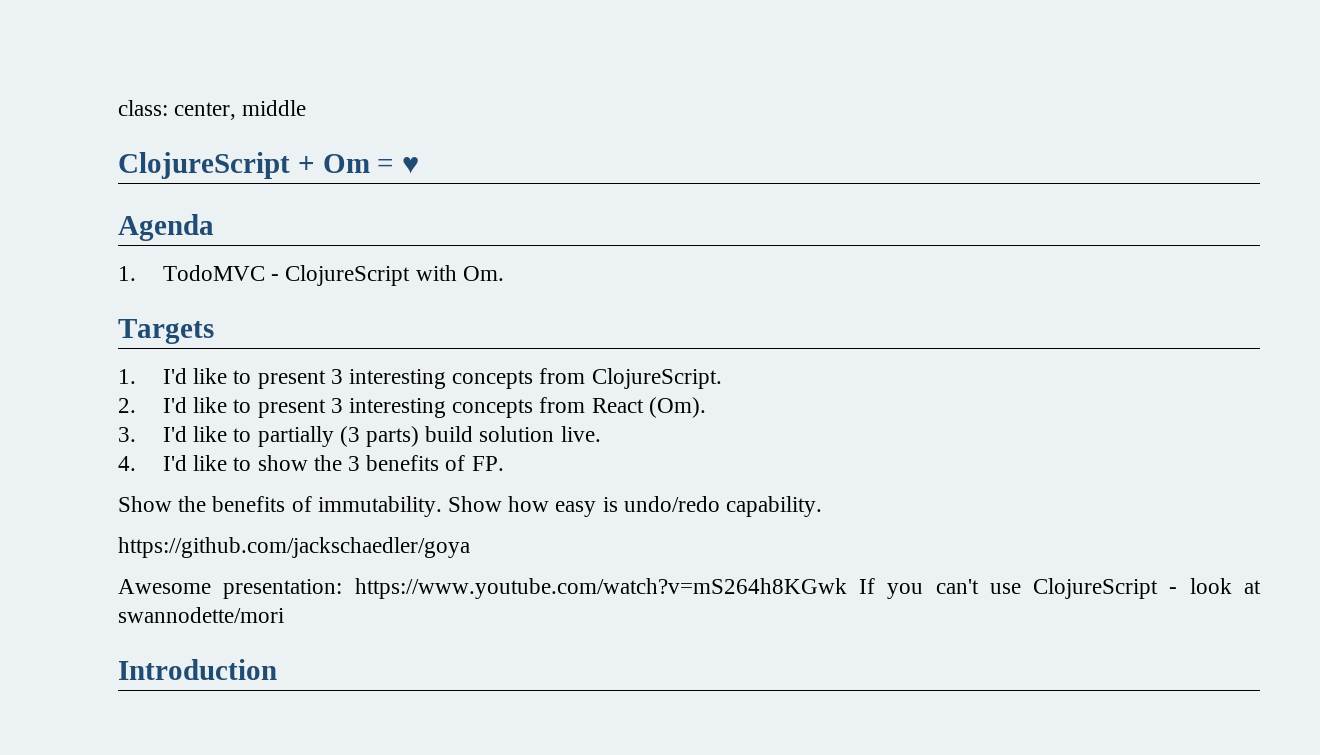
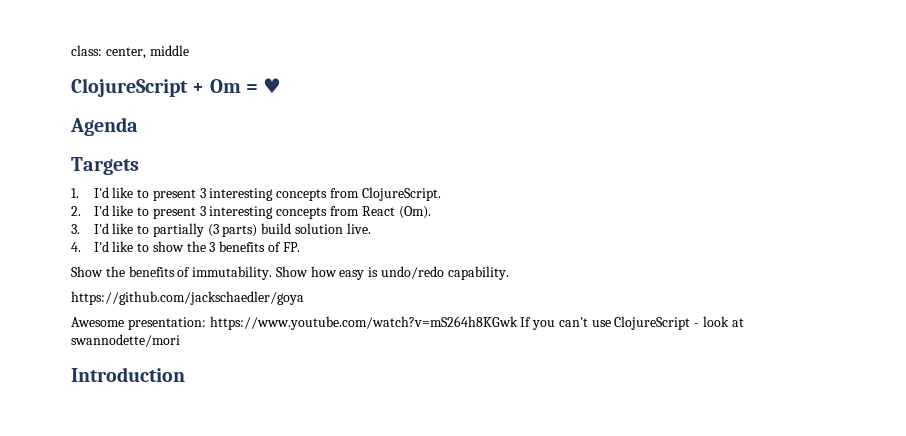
- 1. TodoMVC - ClojureScript with Om.

